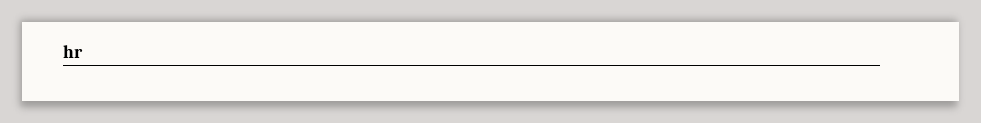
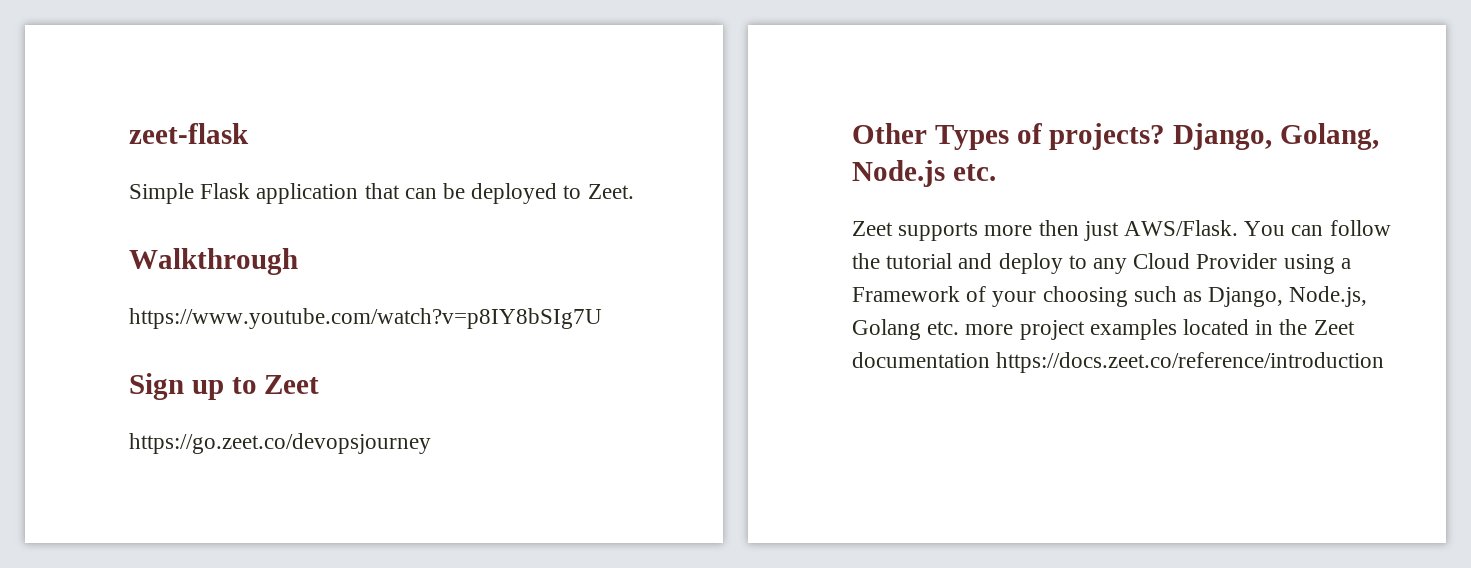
- hr
+ zeet-flask
+ Simple Flask application that can be deployed to Zeet.
+ Walkthrough
+ https://www.youtube.com/watch?v=p8IY8bSIg7U
+ Sign up to Zeet
+ https://go.zeet.co/devopsjourney
+ Other Types of projects? Django, Golang, Node.js etc.
+ Zeet supports more then just AWS/Flask. You can follow the tutorial and deploy to any Cloud Provider using a Framework of your choosing such as Django, Node.js, Golang etc. more project examples located in the Zeet documentation https://docs.zeet.co/reference/introduction

